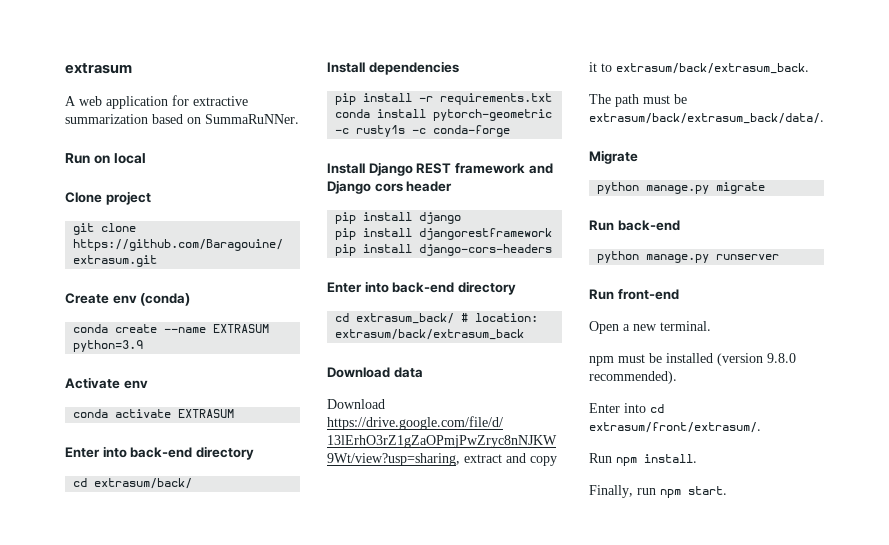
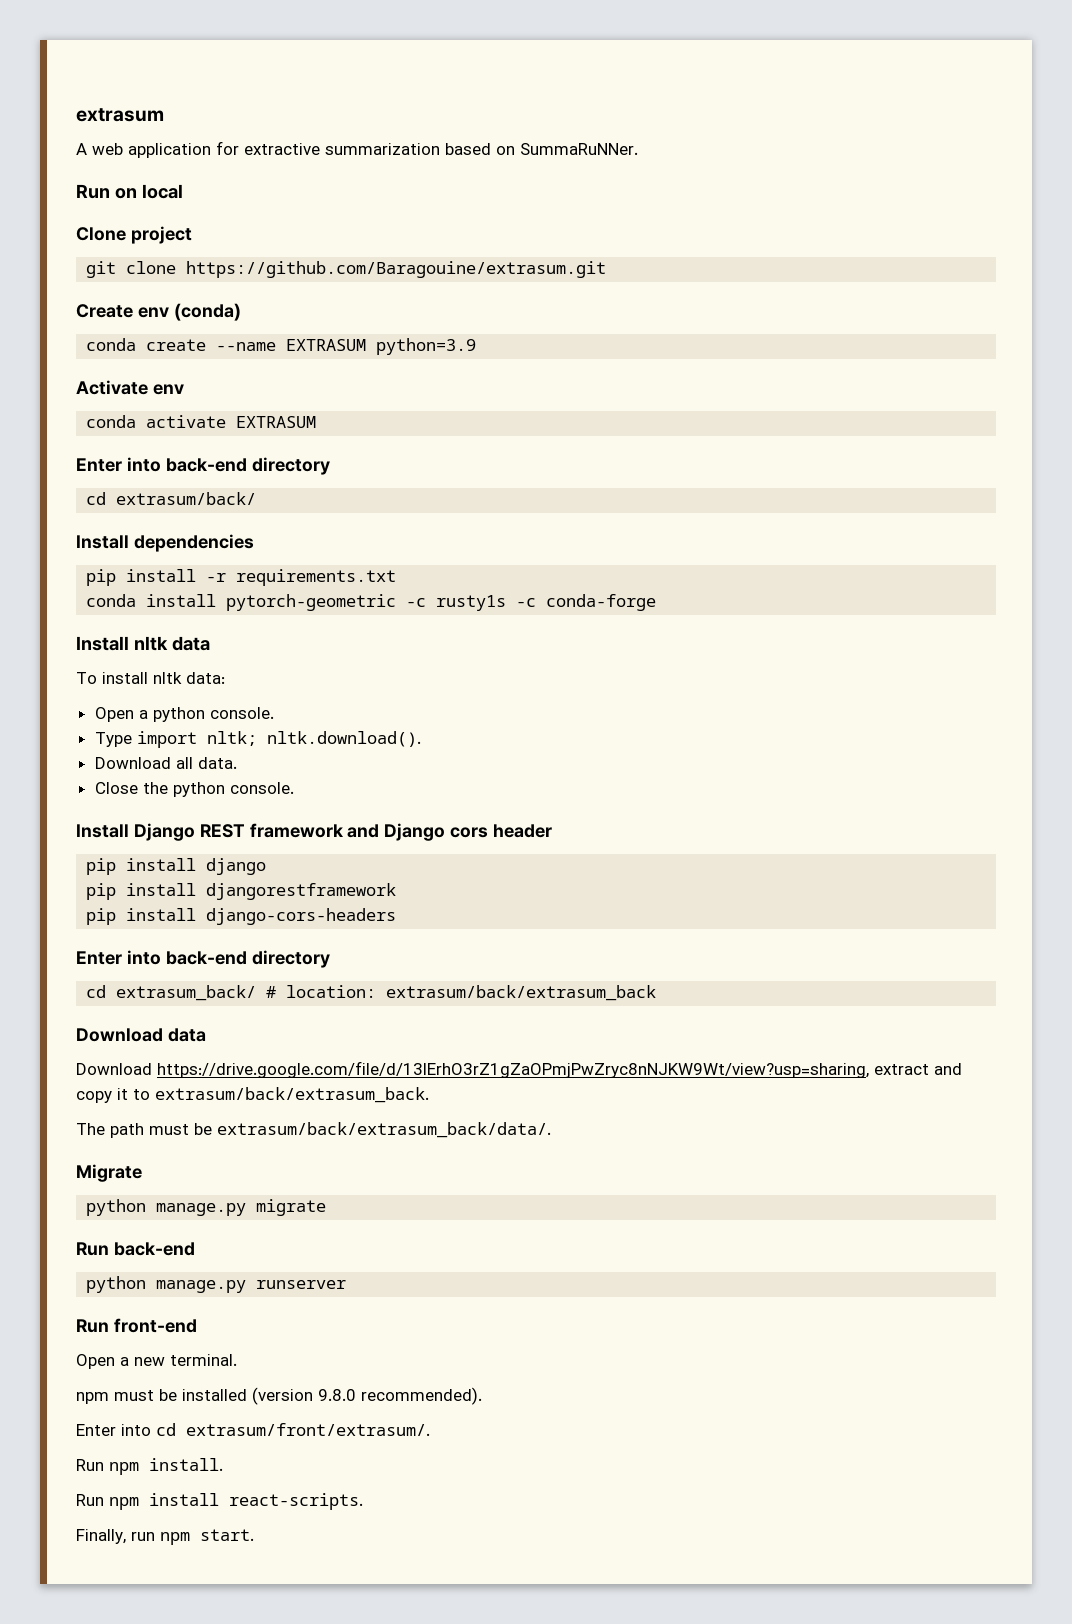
+ Install nltk data
+ To install nltk data:
+ Open a python console.
+ Type import nltk; nltk.download().
+ Download all data.
+ Close the python console.
+ Run npm install react-scripts.

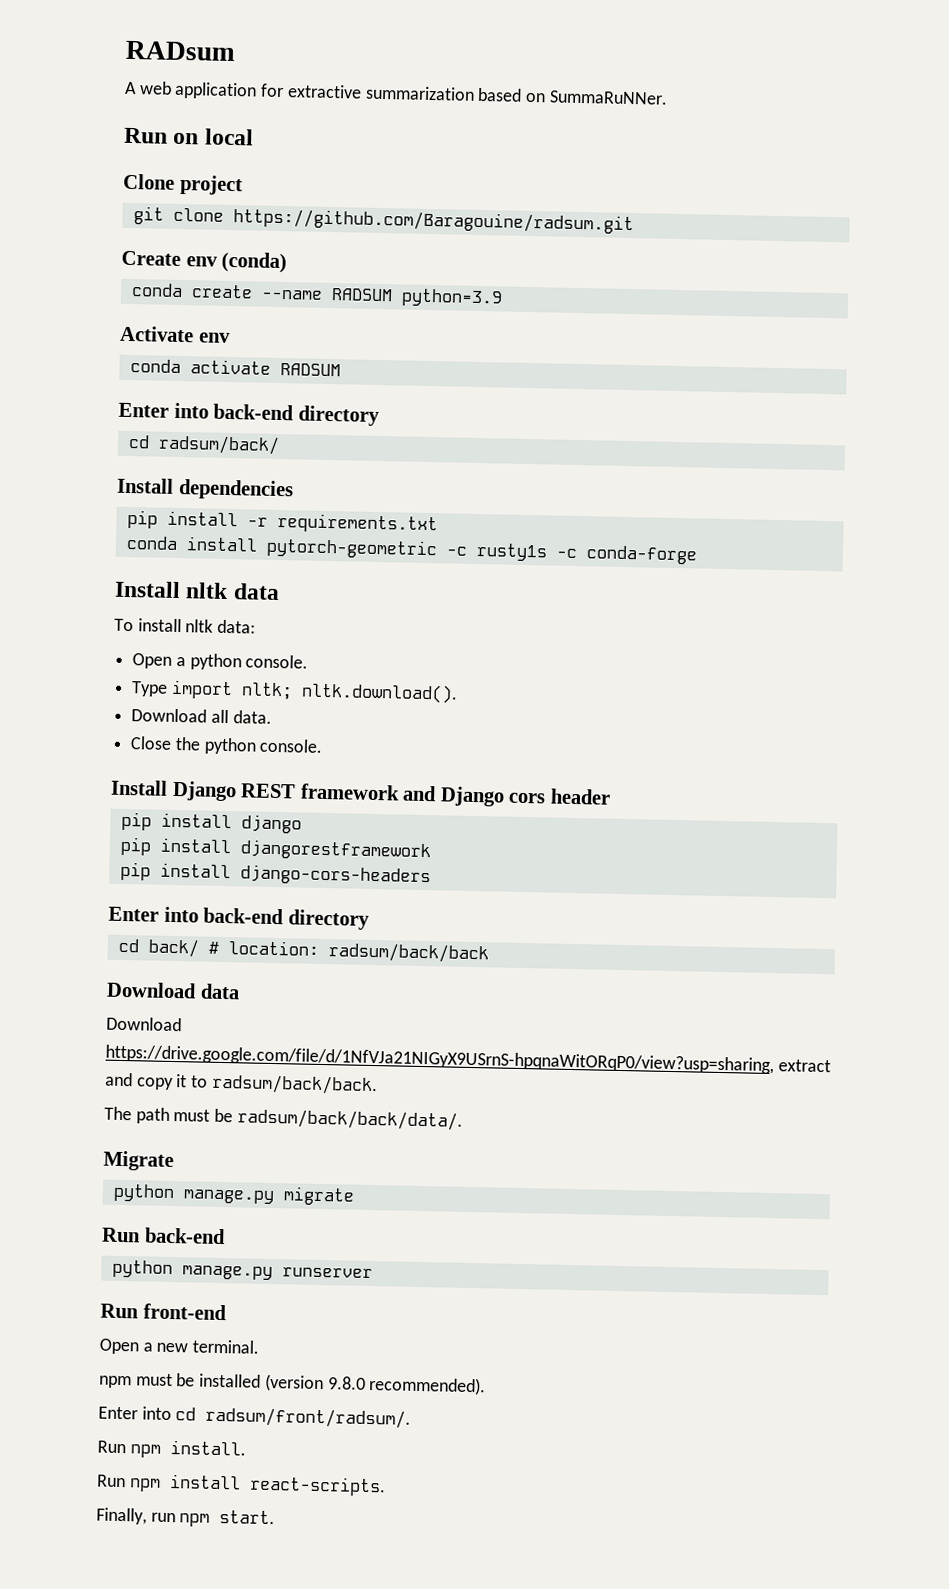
- extrasum
+ RADsum
- git clone https://github.com/Baragouine/extrasum.git
+ git clone https://github.com/Baragouine/radsum.git
- conda create --name EXTRASUM python=3.9
+ conda create --name RADSUM python=3.9
- conda activate EXTRASUM
+ conda activate RADSUM
  Enter into back-end directory
- cd extrasum/back/
+ cd radsum/back/
- cd extrasum_back/ # location: extrasum/back/extrasum_back
+ cd back/ # location: radsum/back/back
- Download https://drive.google.com/file/d/13lErhO3rZ1gZaOPmjPwZryc8nNJKW9Wt/view?usp=sharing, extract and copy it to extrasum/back/extrasum_back.
+ Download https://drive.google.com/file/d/1NfVJa21NIGyX9USrnS-hpqnaWitORqP0/view?usp=sharing, extract and copy it to radsum/back/back.
- The path must be extrasum/back/extrasum_back/data/.
+ The path must be radsum/back/back/data/.
- Enter into cd extrasum/front/extrasum/.
+ Enter into cd radsum/front/radsum/.

